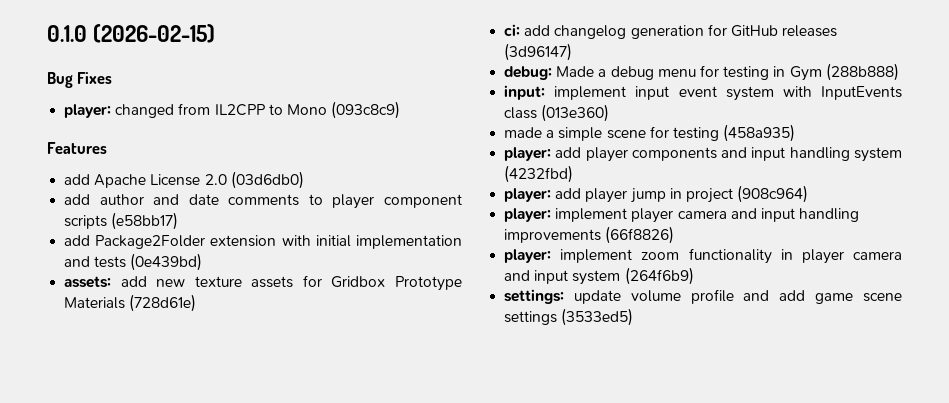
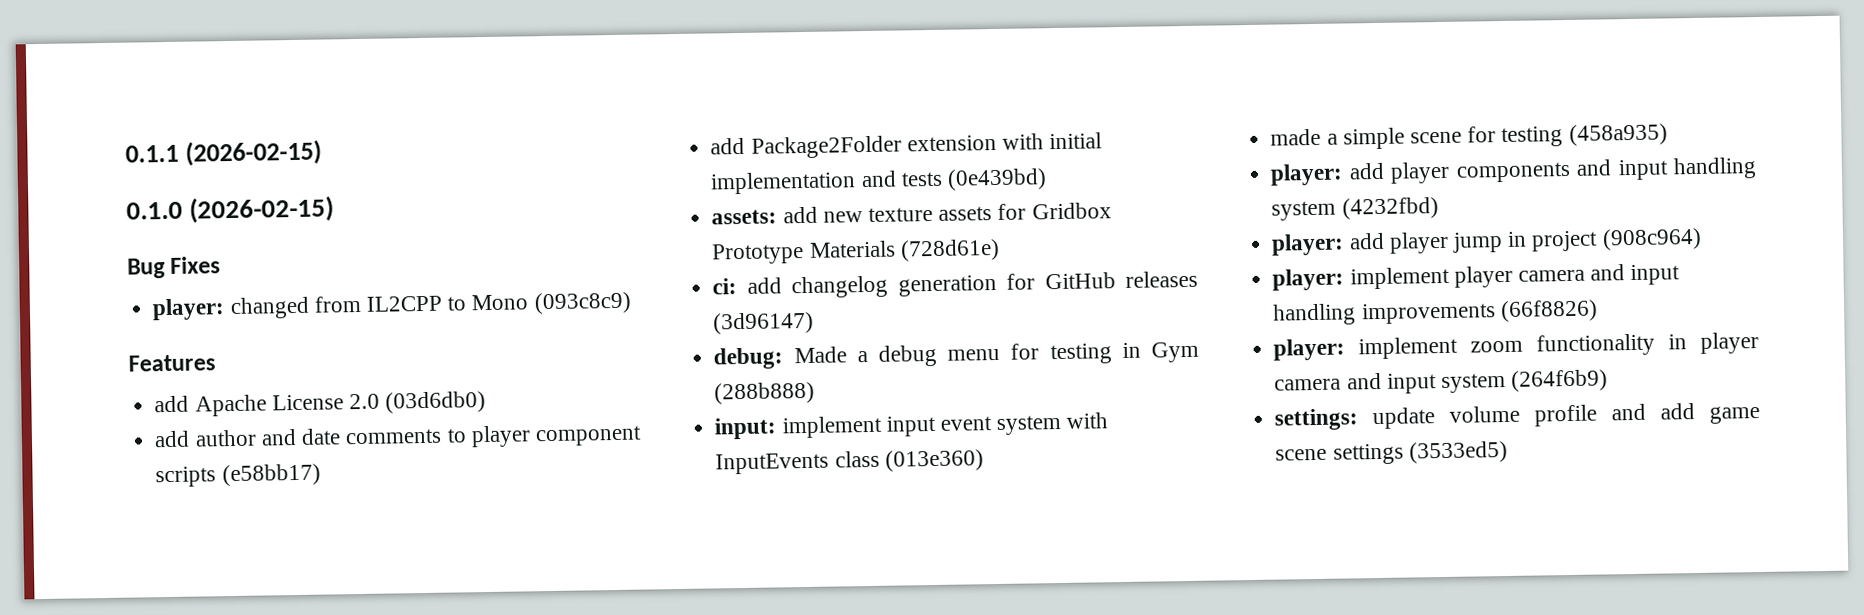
+ 0.1.1 (2026-02-15)

